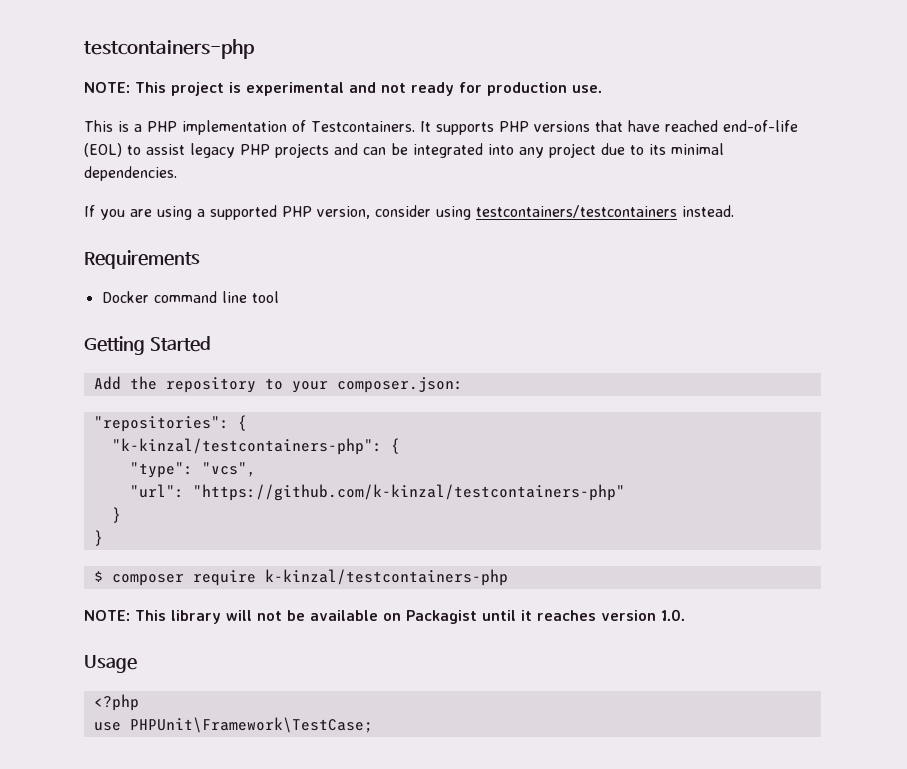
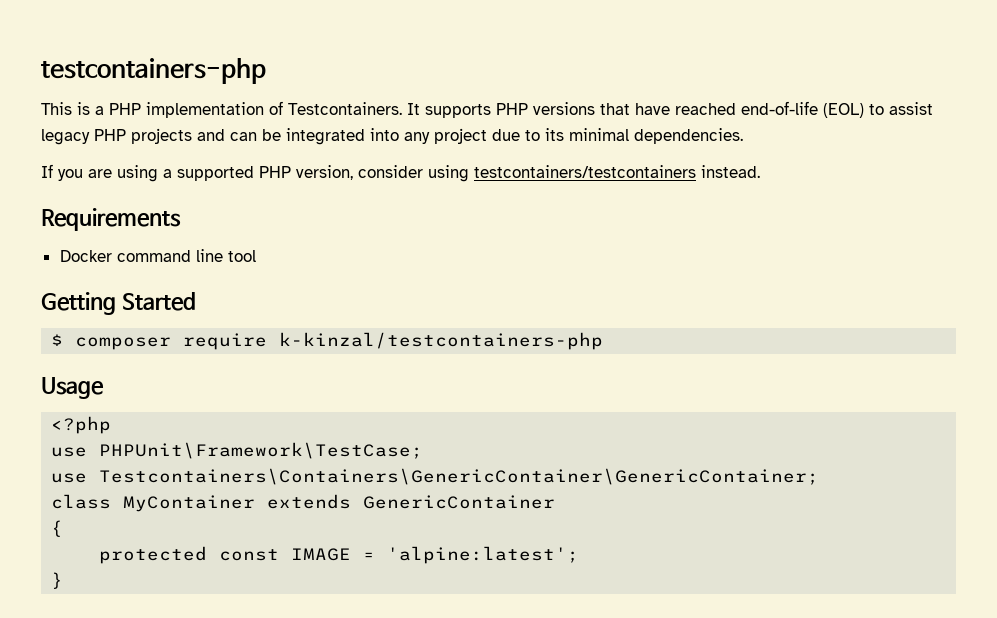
- NOTE: This project is experimental and not ready for production use.
- Add the repository to your composer.json:
- "repositories": {
- "k-kinzal/testcontainers-php": {
- "type": "vcs",
- "url": "https://github.com/k-kinzal/testcontainers-php"
- }
- }
  $ composer require k-kinzal/testcontainers-php
- NOTE: This library will not be available on Packagist until it reaches version 1.0.
  Usage
  <?php
  use PHPUnit\Framework\TestCase;
+ use Testcontainers\Containers\GenericContainer\GenericContainer;
+ class MyContainer extends GenericContainer
+ {
+ protected const IMAGE = 'alpine:latest';
+ }

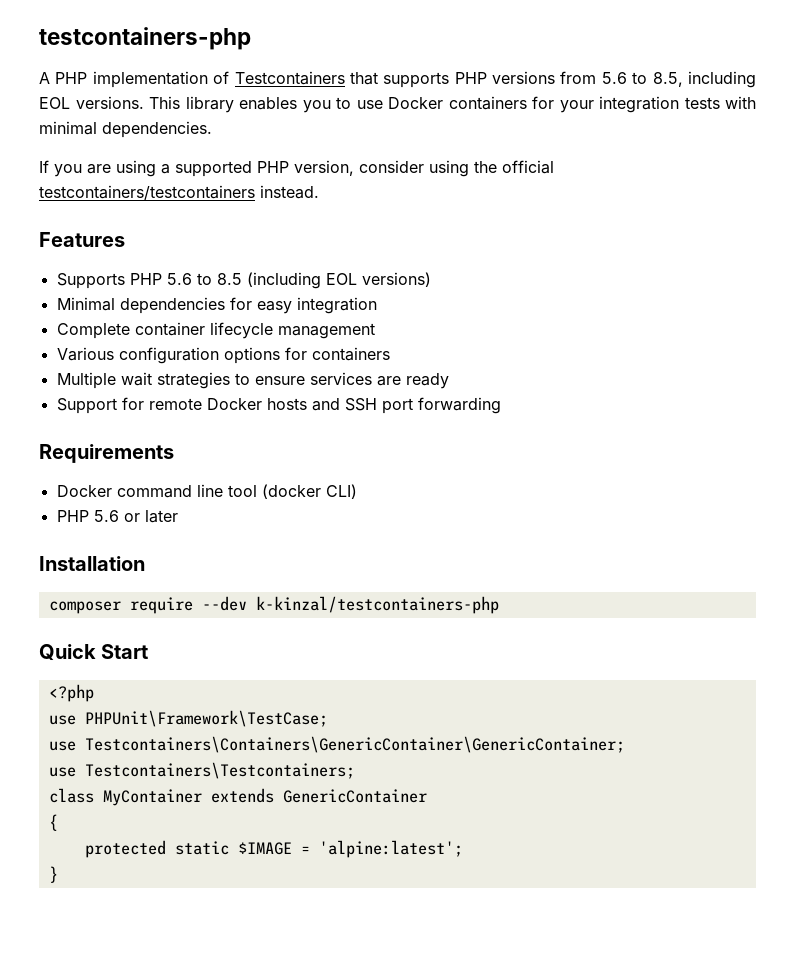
- This is a PHP implementation of Testcontainers. It supports PHP versions that have reached end-of-life (EOL) to assist legacy PHP projects and can be integrated into any project due to its minimal dependencies.
+ A PHP implementation of Testcontainers that supports PHP versions from 5.6 to 8.5, including EOL versions. This library enables you to use Docker containers for your integration tests with minimal dependencies.
- If you are using a supported PHP version, consider using testcontainers/testcontainers instead.
+ If you are using a supported PHP version, consider using the official testcontainers/testcontainers instead.
+ Features
+ Supports PHP 5.6 to 8.5 (including EOL versions)
+ Minimal dependencies for easy integration
+ Complete container lifecycle management
+ Various configuration options for containers
+ Multiple wait strategies to ensure services are ready
+ Support for remote Docker hosts and SSH port forwarding
- Docker command line tool
- Getting Started
- $ composer require k-kinzal/testcontainers-php
+ Docker command line tool (docker CLI)
+ PHP 5.6 or later
+ Installation
+ composer require --dev k-kinzal/testcontainers-php
- Usage
+ Quick Start
+ use Testcontainers\Testcontainers;
- protected const IMAGE = 'alpine:latest';
+ protected static $IMAGE = 'alpine:latest';

